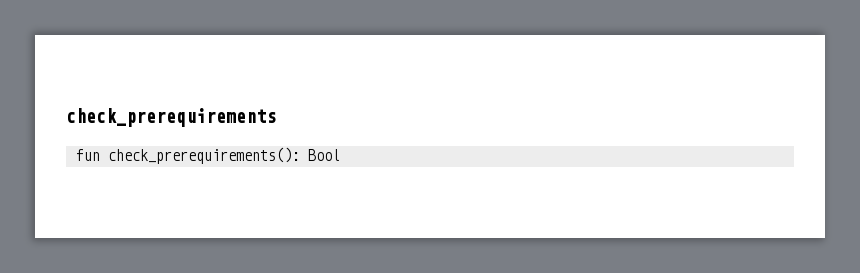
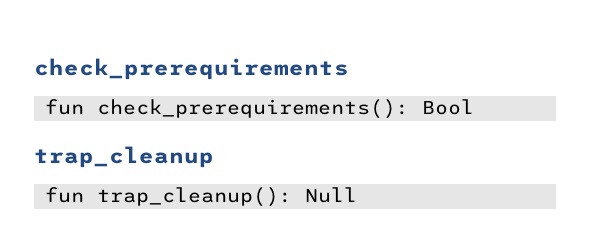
+ trap_cleanup
+ fun trap_cleanup(): Null

